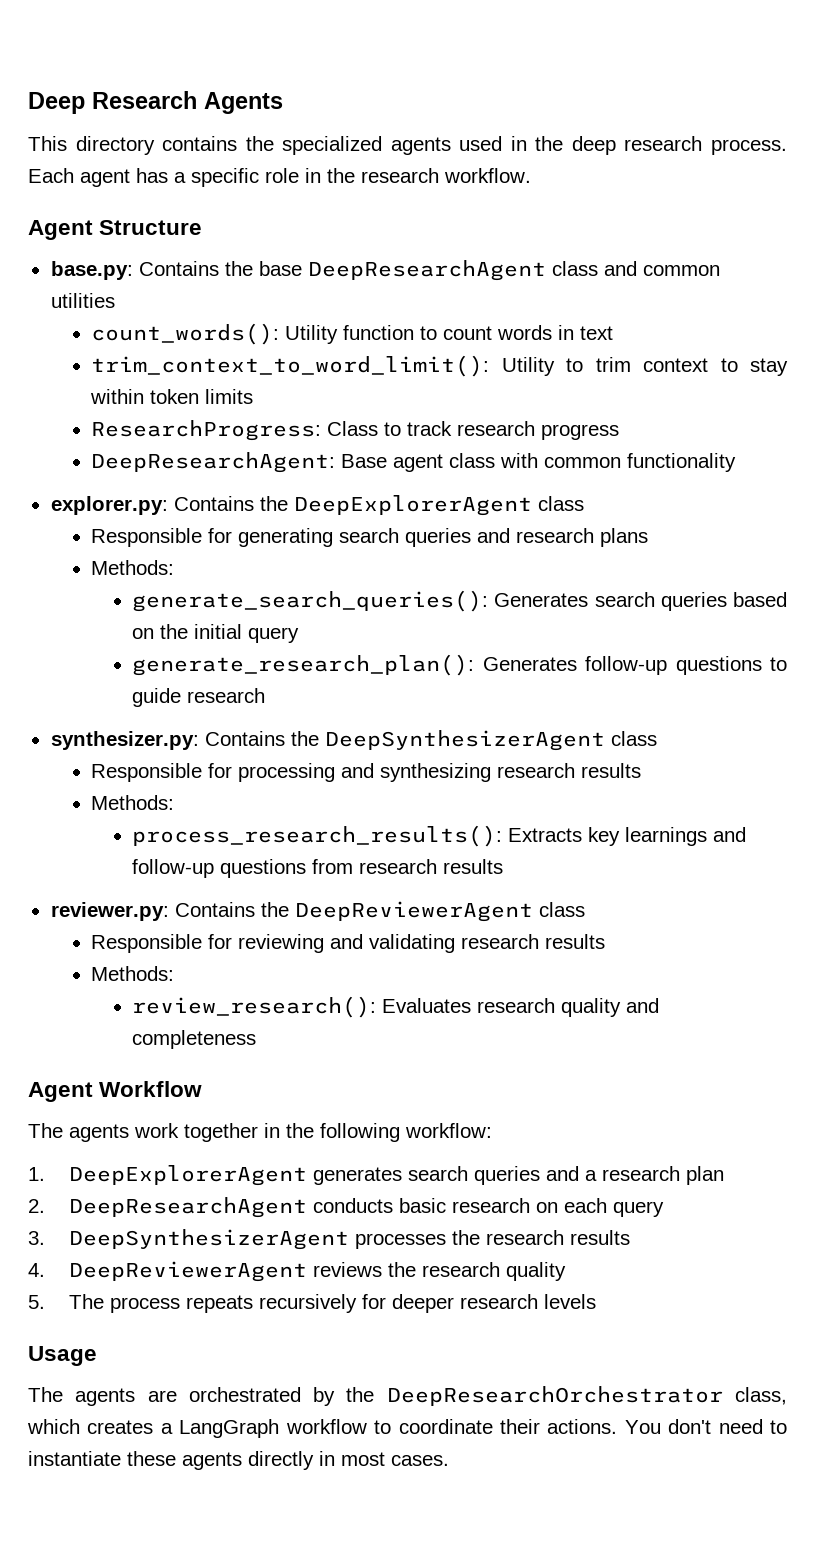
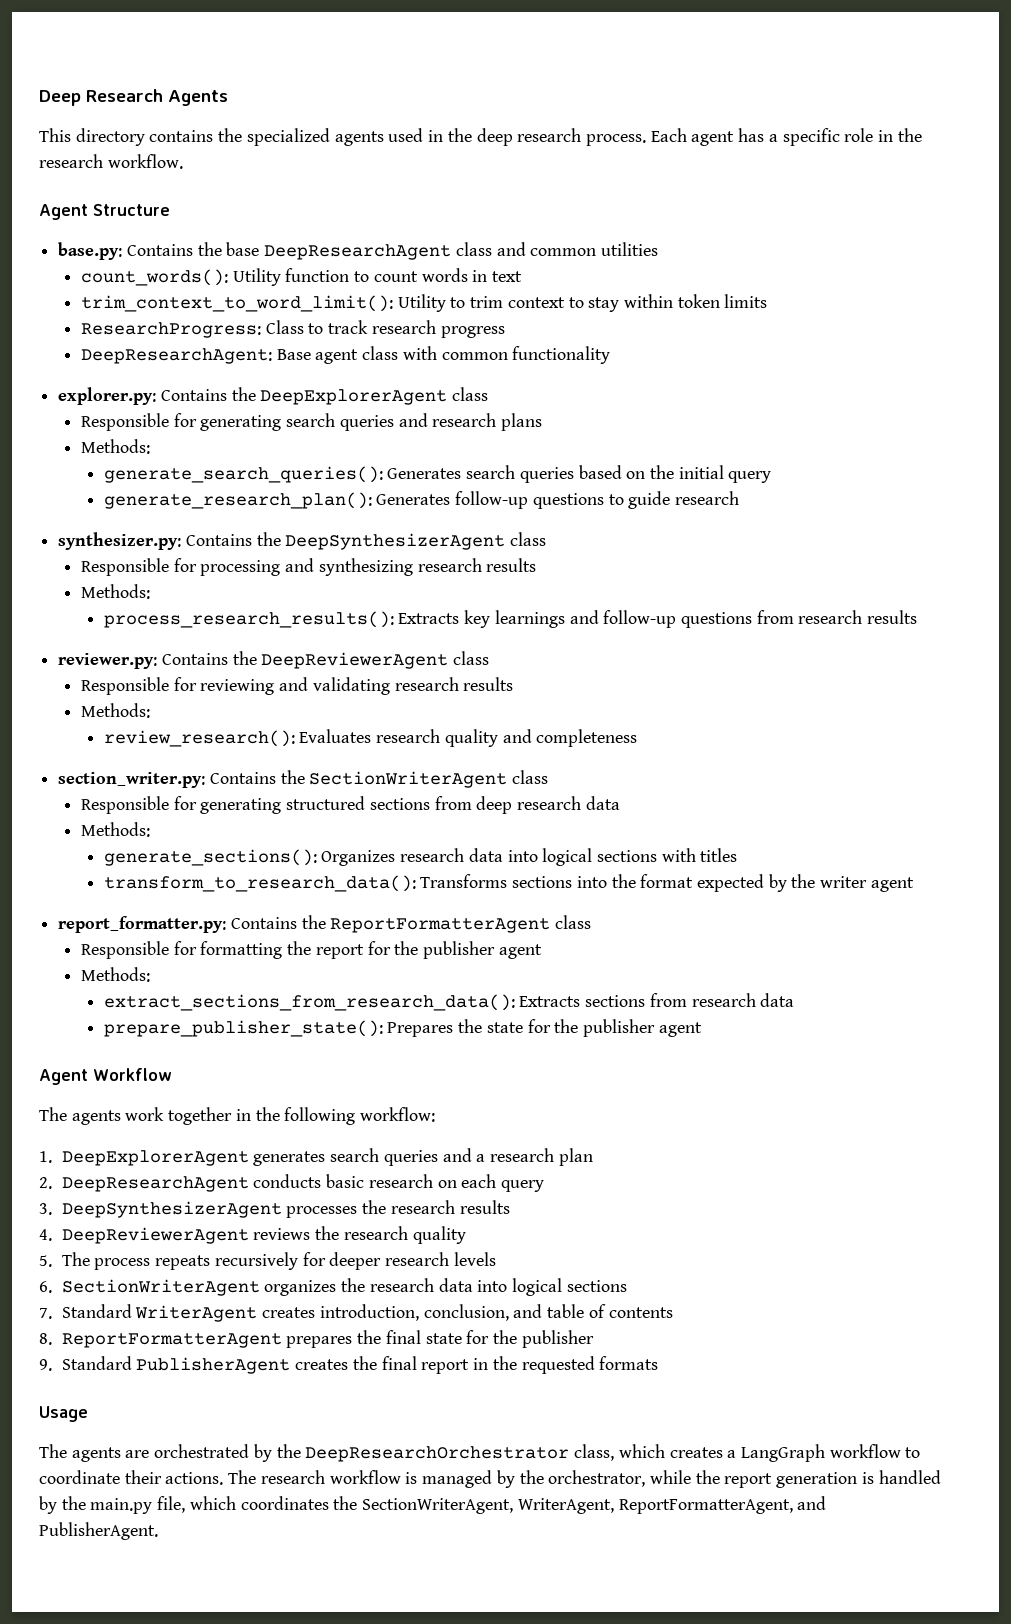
+ section_writer.py: Contains the SectionWriterAgent class
+ Responsible for generating structured sections from deep research data
+ Methods:
+ generate_sections(): Organizes research data into logical sections with titles
+ transform_to_research_data(): Transforms sections into the format expected by the writer agent
+ report_formatter.py: Contains the ReportFormatterAgent class
+ Responsible for formatting the report for the publisher agent
+ Methods:
+ extract_sections_from_research_data(): Extracts sections from research data
+ prepare_publisher_state(): Prepares the state for the publisher agent
+ 6. SectionWriterAgent organizes the research data into logical sections
+ 7. Standard WriterAgent creates introduction, conclusion, and table of contents
+ 8. ReportFormatterAgent prepares the final state for the publisher
+ 9. Standard PublisherAgent creates the final report in the requested formats
- You don't need to instantiate these agents directly in most cases.
+ The research workflow is managed by the orchestrator, while the report generation is handled by the main.py file, which coordinates the SectionWriterAgent, WriterAgent, ReportFormatterAgent, and PublisherAgent.

